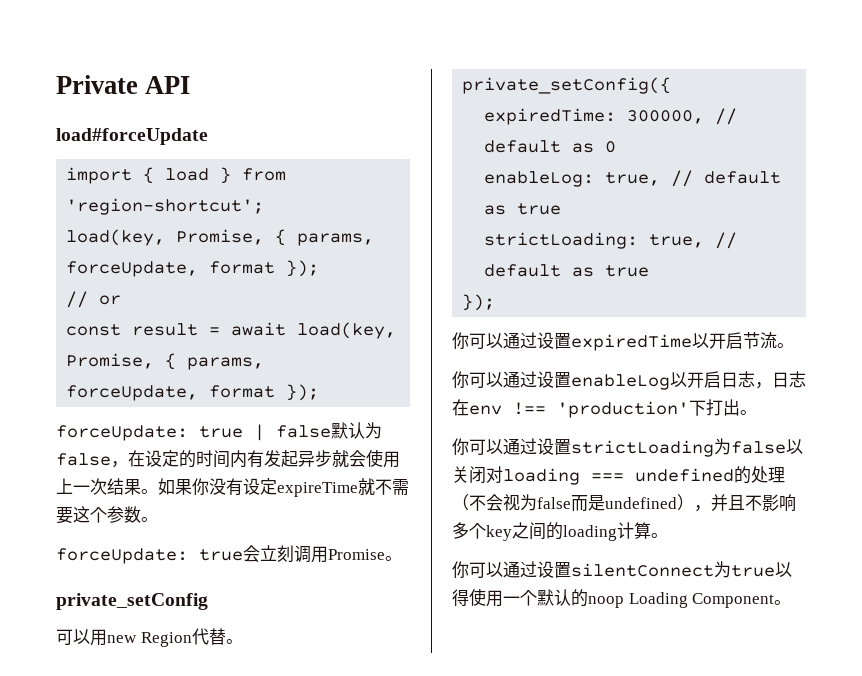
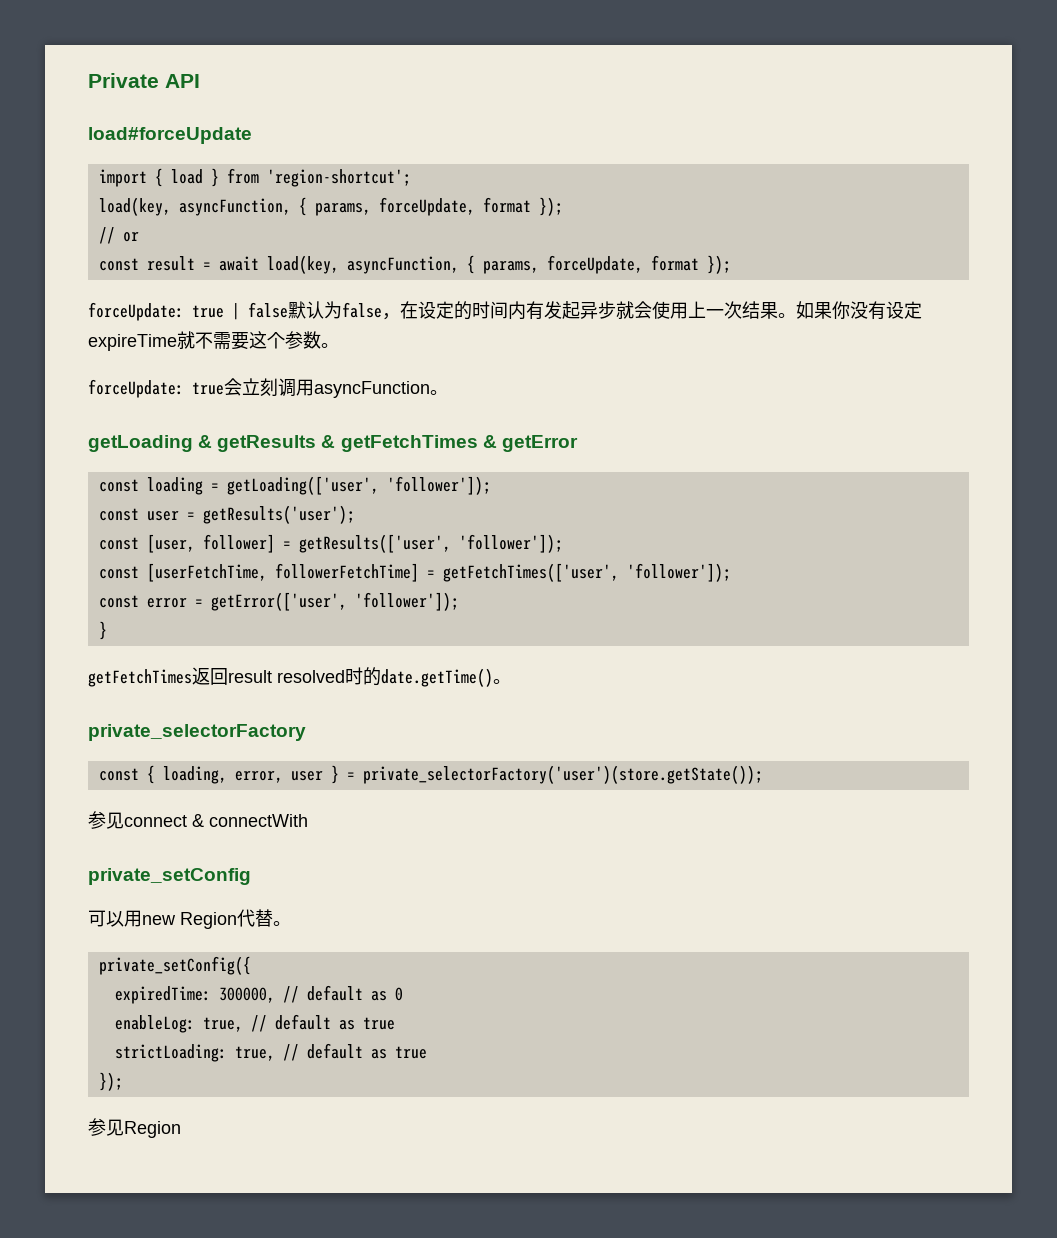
  import { load } from 'region-shortcut';
- load(key, Promise, { params, forceUpdate, format });
+ load(key, asyncFunction, { params, forceUpdate, format });
- const result = await load(key, Promise, { params, forceUpdate, format });
+ const result = await load(key, asyncFunction, { params, forceUpdate, format });
- forceUpdate: true会立刻调用Promise。
+ forceUpdate: true会立刻调用asyncFunction。
+ getLoading & getResults & getFetchTimes & getError
+ const loading = getLoading(['user', 'follower']);
+ const user = getResults('user');
+ const [user, follower] = getResults(['user', 'follower']);
+ const [userFetchTime, followerFetchTime] = getFetchTimes(['user', 'follower']);
+ const error = getError(['user', 'follower']);
+ }
+ getFetchTimes返回result resolved时的date.getTime()。
+ private_selectorFactory
+ const { loading, error, user } = private_selectorFactory('user')(store.getState());
+ 参见connect & connectWith
- 你可以通过设置expiredTime以开启节流。
- 你可以通过设置enableLog以开启日志，日志在env !== 'production'下打出。
- 你可以通过设置strictLoading为false以关闭对loading === undefined的处理（不会视为false而是undefined），并且不影响多个key之间的loading计算。
- 你可以通过设置silentConnect为true以得使用一个默认的noop Loading Component。
+ 参见Region

